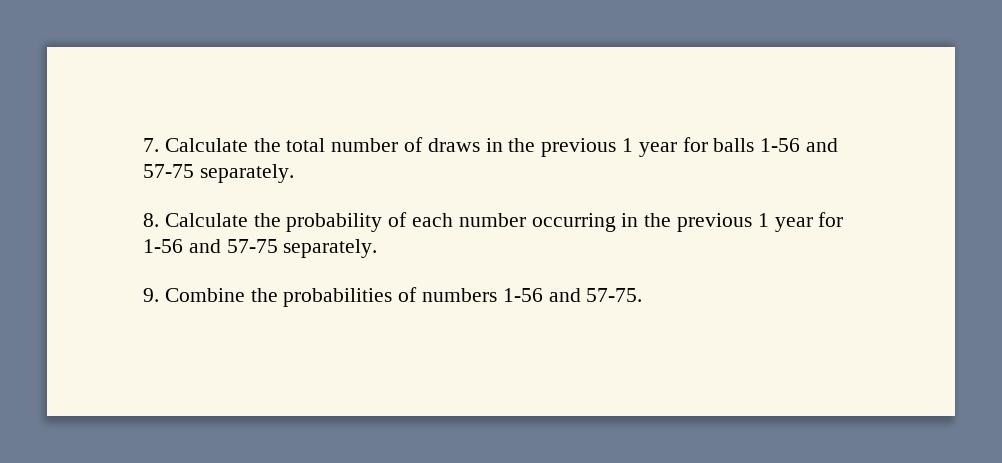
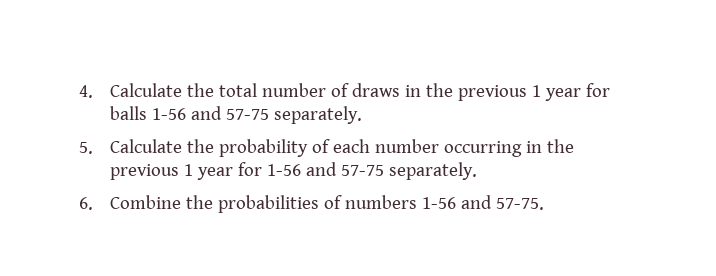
- 7. Calculate the total number of draws in the previous 1 year for balls 1-56 and 57-75 separately.
+ 4. Calculate the total number of draws in the previous 1 year for balls 1-56 and 57-75 separately.
- 8. Calculate the probability of each number occurring in the previous 1 year for 1-56 and 57-75 separately.
+ 5. Calculate the probability of each number occurring in the previous 1 year for 1-56 and 57-75 separately.
- 9. Combine the probabilities of numbers 1-56 and 57-75.
+ 6. Combine the probabilities of numbers 1-56 and 57-75.

